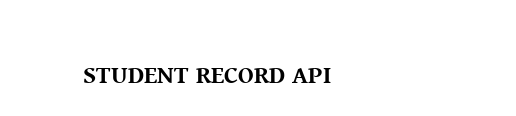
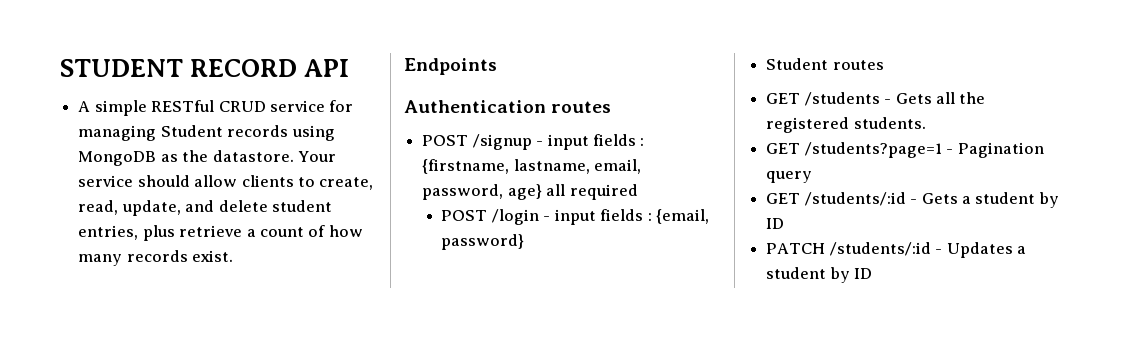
+ A simple RESTful CRUD service for managing Student records using MongoDB as the datastore. Your service should allow clients to create, read, update, and delete student entries, plus retrieve a count of how many records exist.
+ Endpoints
+ Authentication routes
+ POST /signup - input fields : {firstname, lastname, email, password, age} all required
+ POST /login - input fields : {email, password}
+ Student routes
+ GET /students - Gets all the registered students.
+ GET /students?page=1 - Pagination query
+ GET /students/:id - Gets a student by ID
+ PATCH /students/:id - Updates a student by ID

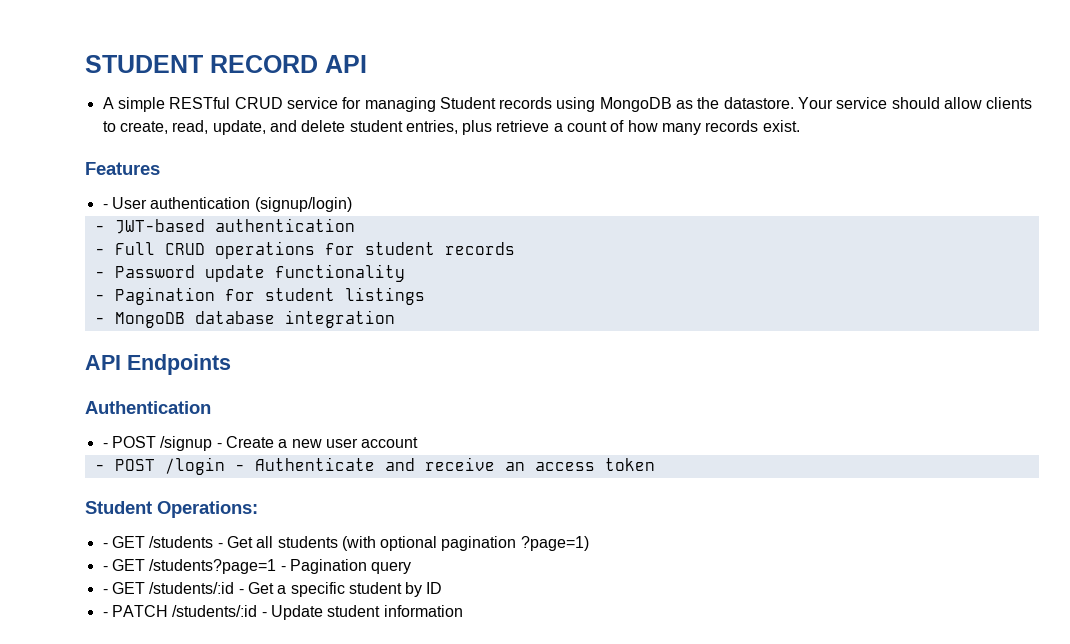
- Endpoints
+ Features
+ - User authentication (signup/login)
+ - JWT-based authentication
+ - Full CRUD operations for student records
+ - Password update functionality
+ - Pagination for student listings
+ - MongoDB database integration
+ API Endpoints
- Authentication routes
- POST /signup - input fields : {firstname, lastname, email, password, age} all required
- POST /login - input fields : {email, password}
- Student routes
- GET /students - Gets all the registered students.
- GET /students?page=1 - Pagination query
+ Authentication
+ - POST /signup - Create a new user account
+ - POST /login - Authenticate and receive an access token
+ Student Operations:
+ - GET /students - Get all students (with optional pagination ?page=1)
+ - GET /students?page=1 - Pagination query
- GET /students/:id - Gets a student by ID
+ - GET /students/:id - Get a specific student by ID
- PATCH /students/:id - Updates a student by ID
+ - PATCH /students/:id - Update student information

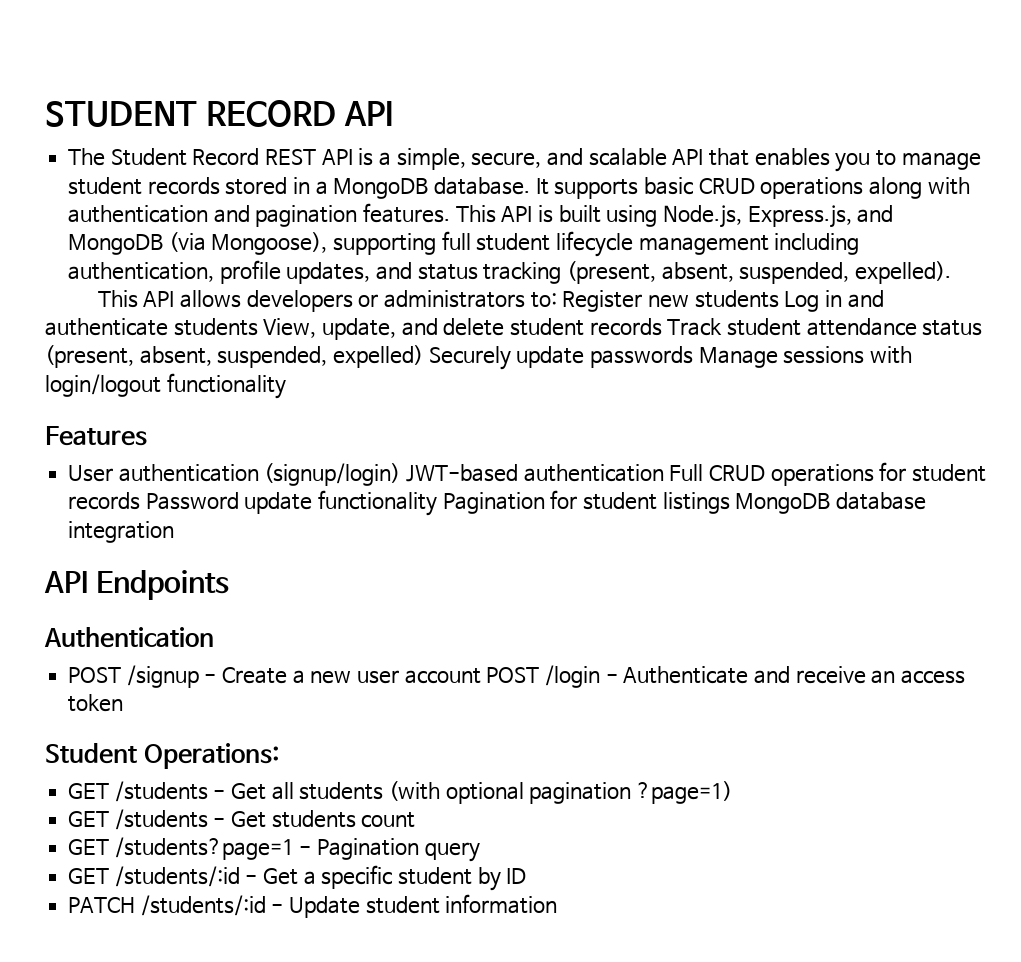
- A simple RESTful CRUD service for managing Student records using MongoDB as the datastore. Your service should allow clients to create, read, update, and delete student entries, plus retrieve a count of how many records exist.
+ The Student Record REST API is a simple, secure, and scalable API that enables you to manage student records stored in a MongoDB database. It supports basic CRUD operations along with authentication and pagination features. This API is built using Node.js, Express.js, and MongoDB (via Mongoose), supporting full student lifecycle management including authentication, profile updates, and status tracking (present, absent, suspended, expelled).
+ This API allows developers or administrators to: Register new students Log in and authenticate students View, update, and delete student records Track student attendance status (present, absent, suspended, expelled) Securely update passwords Manage sessions with login/logout functionality
- - User authentication (signup/login)
- - JWT-based authentication
- - Full CRUD operations for student records
- - Password update functionality
- - Pagination for student listings
- - MongoDB database integration
+ User authentication (signup/login) JWT-based authentication Full CRUD operations for student records Password update functionality Pagination for student listings MongoDB database integration
- - POST /signup - Create a new user account
- - POST /login - Authenticate and receive an access token
+ POST /signup - Create a new user account POST /login - Authenticate and receive an access token
- - GET /students - Get all students (with optional pagination ?page=1)
+ GET /students - Get all students (with optional pagination ?page=1)
- - GET /students?page=1 - Pagination query
+ GET /students - Get students count
+ GET /students?page=1 - Pagination query
- - GET /students/:id - Get a specific student by ID
+ GET /students/:id - Get a specific student by ID
- - PATCH /students/:id - Update student information
+ PATCH /students/:id - Update student information

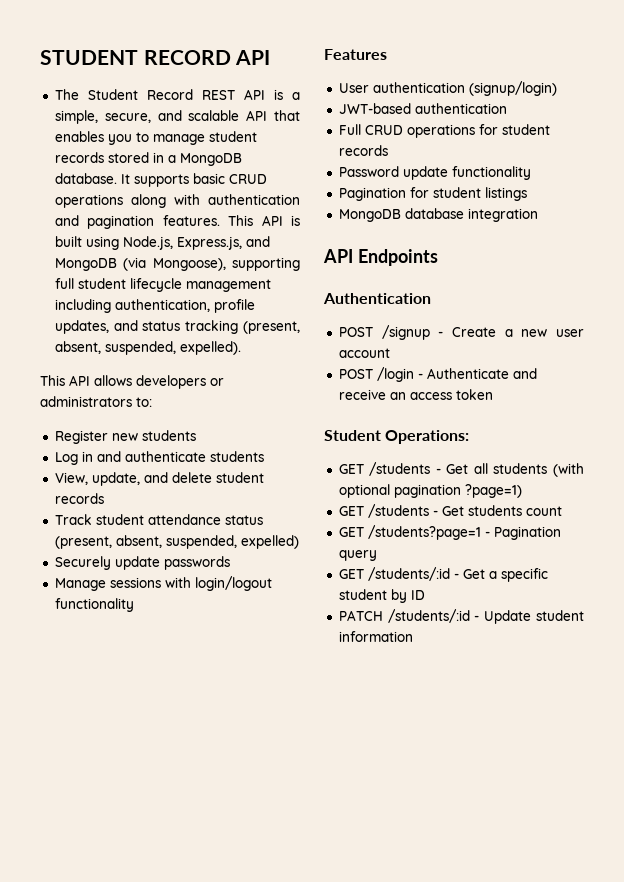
- This API allows developers or administrators to: Register new students Log in and authenticate students View, update, and delete student records Track student attendance status (present, absent, suspended, expelled) Securely update passwords Manage sessions with login/logout functionality
+ This API allows developers or administrators to:
+ Register new students
+ Log in and authenticate students
+ View, update, and delete student records
+ Track student attendance status (present, absent, suspended, expelled)
+ Securely update passwords
+ Manage sessions with login/logout functionality
- User authentication (signup/login) JWT-based authentication Full CRUD operations for student records Password update functionality Pagination for student listings MongoDB database integration
+ User authentication (signup/login)
+ JWT-based authentication
+ Full CRUD operations for student records
+ Password update functionality
+ Pagination for student listings
+ MongoDB database integration
- POST /signup - Create a new user account POST /login - Authenticate and receive an access token
+ POST /signup - Create a new user account
+ POST /login - Authenticate and receive an access token

